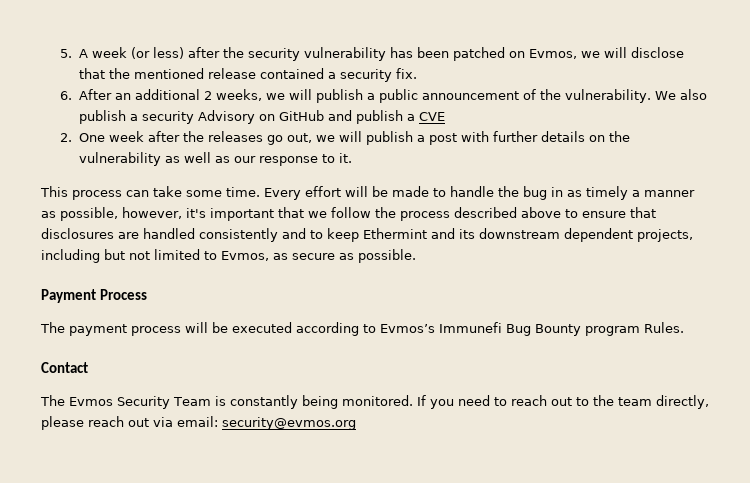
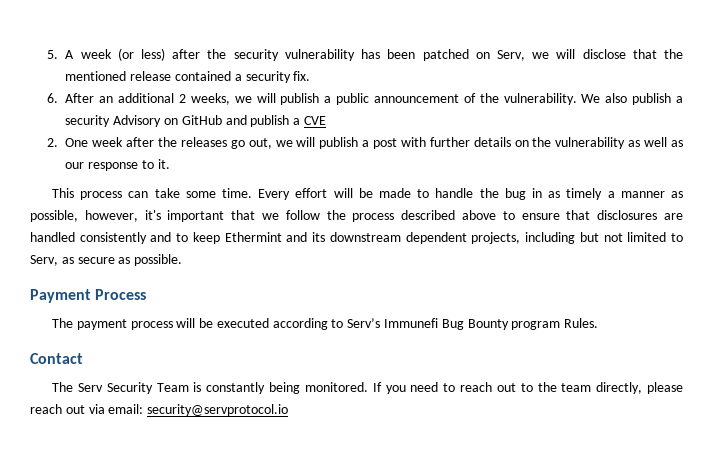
- 5. A week (or less) after the security vulnerability has been patched on Evmos, we will disclose that the mentioned release contained a security fix.
+ 5. A week (or less) after the security vulnerability has been patched on Serv, we will disclose that the mentioned release contained a security fix.
- Every effort will be made to handle the bug in as timely a manner as possible, however, it's important that we follow the process described above to ensure that disclosures are handled consistently and to keep Ethermint and its downstream dependent projects, including but not limited to Evmos, as secure as possible.
+ Every effort will be made to handle the bug in as timely a manner as possible, however, it's important that we follow the process described above to ensure that disclosures are handled consistently and to keep Ethermint and its downstream dependent projects, including but not limited to Serv, as secure as possible.
- The payment process will be executed according to Evmos’s Immunefi Bug Bounty program Rules.
+ The payment process will be executed according to Serv’s Immunefi Bug Bounty program Rules.
- The Evmos Security Team is constantly being monitored.
+ The Serv Security Team is constantly being monitored.
- If you need to reach out to the team directly, please reach out via email: security@evmos.org
+ If you need to reach out to the team directly, please reach out via email: security@servprotocol.io

